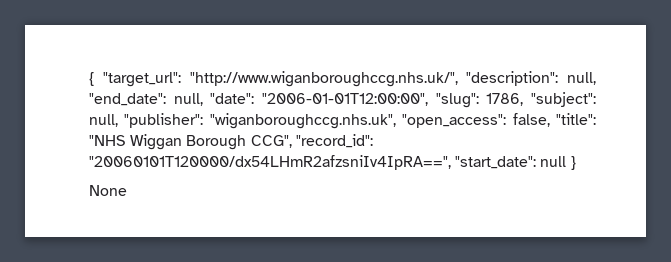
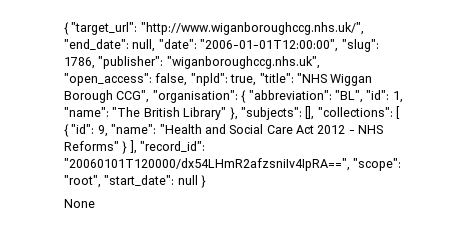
- { "target_url": "http://www.wiganboroughccg.nhs.uk/", "description": null, "end_date": null, "date": "2006-01-01T12:00:00", "slug": 1786, "subject": null, "publisher": "wiganboroughccg.nhs.uk", "open_access": false, "title": "NHS Wiggan Borough CCG", "record_id": "20060101T120000/dx54LHmR2afzsniIv4IpRA==", "start_date": null }
+ { "target_url": "http://www.wiganboroughccg.nhs.uk/", "end_date": null, "date": "2006-01-01T12:00:00", "slug": 1786, "publisher": "wiganboroughccg.nhs.uk", "open_access": false, "npld": true, "title": "NHS Wiggan Borough CCG", "organisation": { "abbreviation": "BL", "id": 1, "name": "The British Library" }, "subjects": [], "collections": [ { "id": 9, "name": "Health and Social Care Act 2012 - NHS Reforms" } ], "record_id": "20060101T120000/dx54LHmR2afzsniIv4IpRA==", "scope": "root", "start_date": null }

